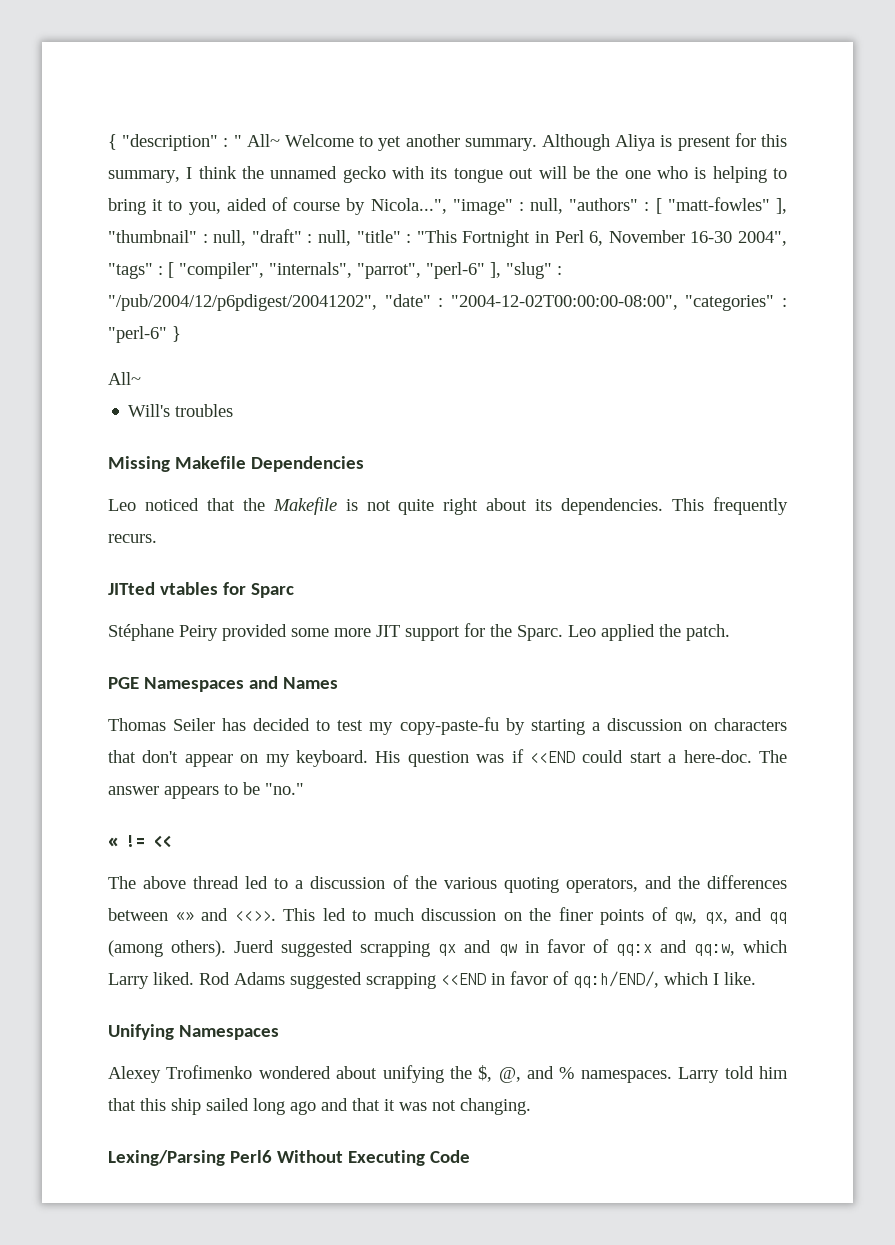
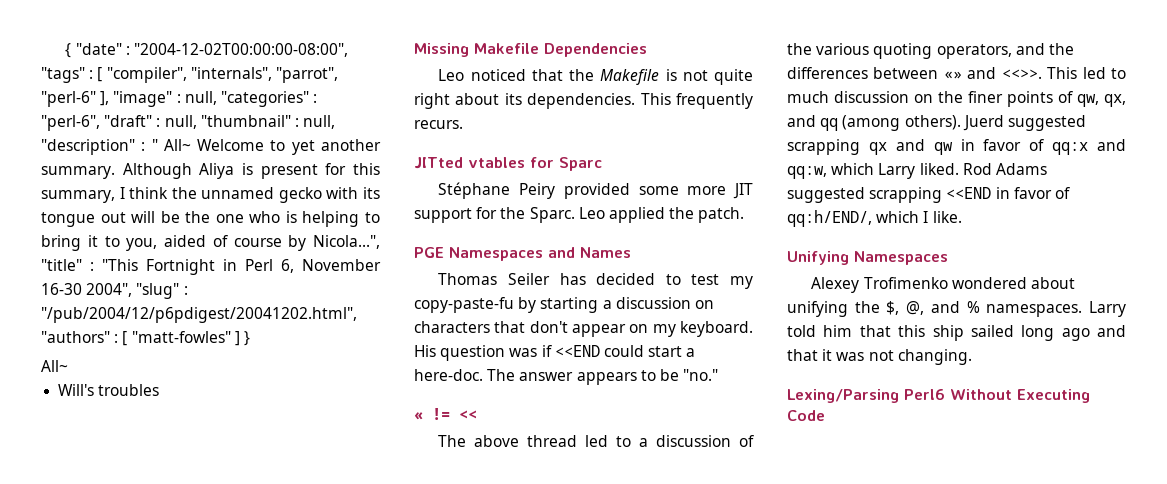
- { "description" : " All~ Welcome to yet another summary.
+ { "date" : "2004-12-02T00:00:00-08:00", "tags" : [ "compiler", "internals", "parrot", "perl-6" ], "image" : null, "categories" : "perl-6", "draft" : null, "thumbnail" : null, "description" : " All~ Welcome to yet another summary.
- Although Aliya is present for this summary, I think the unnamed gecko with its tongue out will be the one who is helping to bring it to you, aided of course by Nicola...", "image" : null, "authors" : [ "matt-fowles" ], "thumbnail" : null, "draft" : null, "title" : "This Fortnight in Perl 6, November 16-30 2004", "tags" : [ "compiler", "internals", "parrot", "perl-6" ], "slug" : "/pub/2004/12/p6pdigest/20041202", "date" : "2004-12-02T00:00:00-08:00", "categories" : "perl-6" }
+ Although Aliya is present for this summary, I think the unnamed gecko with its tongue out will be the one who is helping to bring it to you, aided of course by Nicola...", "title" : "This Fortnight in Perl 6, November 16-30 2004", "slug" : "/pub/2004/12/p6pdigest/20041202.html", "authors" : [ "matt-fowles" ] }

